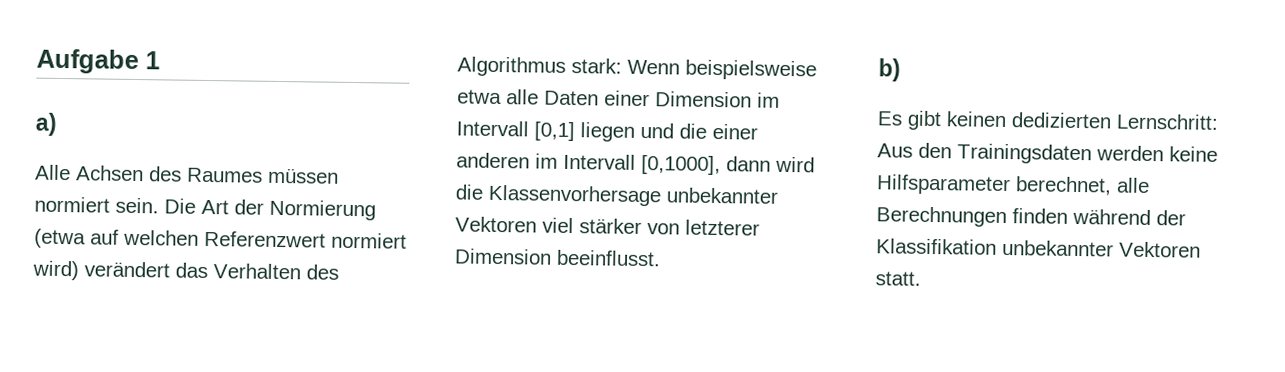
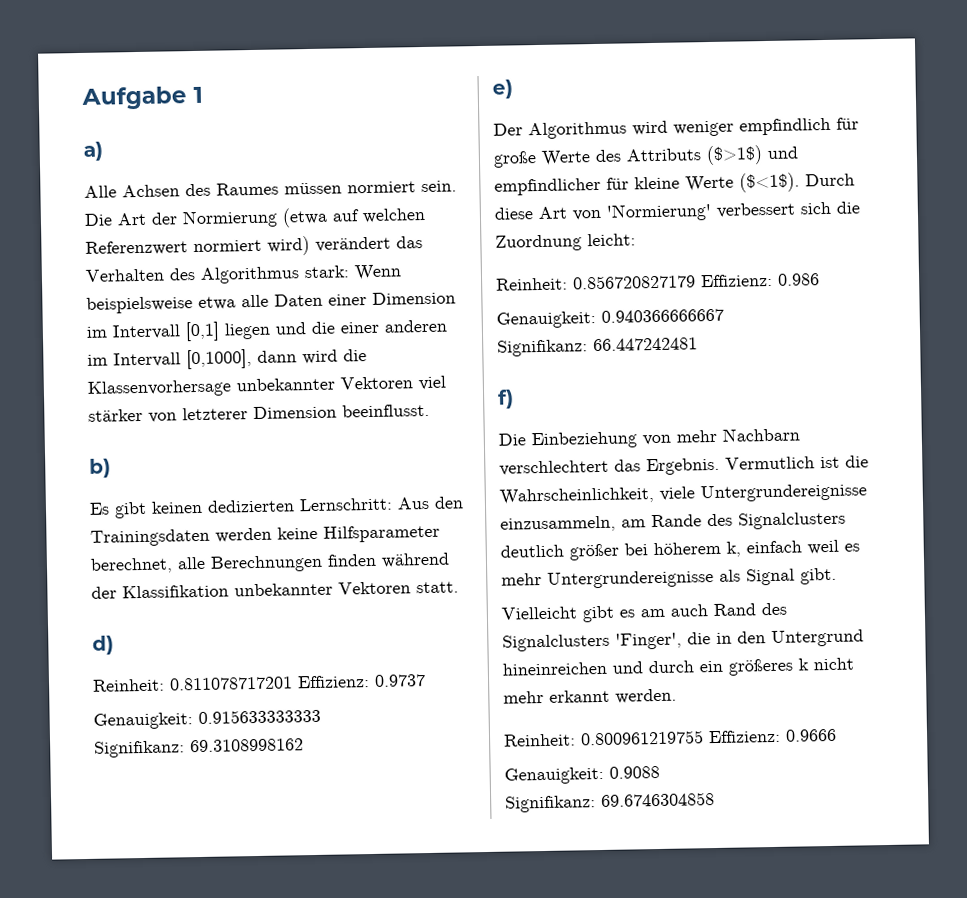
+ d)
+ Reinheit: 0.811078717201 Effizienz: 0.9737
+ Genauigkeit: 0.915633333333
+ Signifikanz: 69.3108998162
+ e)
+ Der Algorithmus wird weniger empfindlich für große Werte des Attributs ($>1$) und empfindlicher für kleine Werte ($<1$). Durch diese Art von 'Normierung' verbessert sich die Zuordnung leicht:
+ Reinheit: 0.856720827179 Effizienz: 0.986
+ Genauigkeit: 0.940366666667
+ Signifikanz: 66.447242481
+ f)
+ Die Einbeziehung von mehr Nachbarn verschlechtert das Ergebnis. Vermutlich ist die Wahrscheinlichkeit, viele Untergrundereignisse einzusammeln, am Rande des Signalclusters deutlich größer bei höherem k, einfach weil es mehr Untergrundereignisse als Signal gibt.
+ Vielleicht gibt es am auch Rand des Signalclusters 'Finger', die in den Untergrund hineinreichen und durch ein größeres k nicht mehr erkannt werden.
+ Reinheit: 0.800961219755 Effizienz: 0.9666
+ Genauigkeit: 0.9088
+ Signifikanz: 69.6746304858

